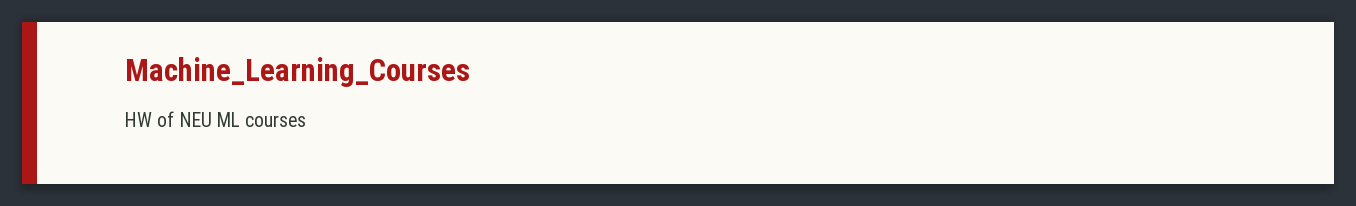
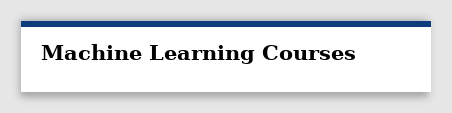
- Machine_Learning_Courses
- HW of NEU ML courses
+ Machine Learning Courses

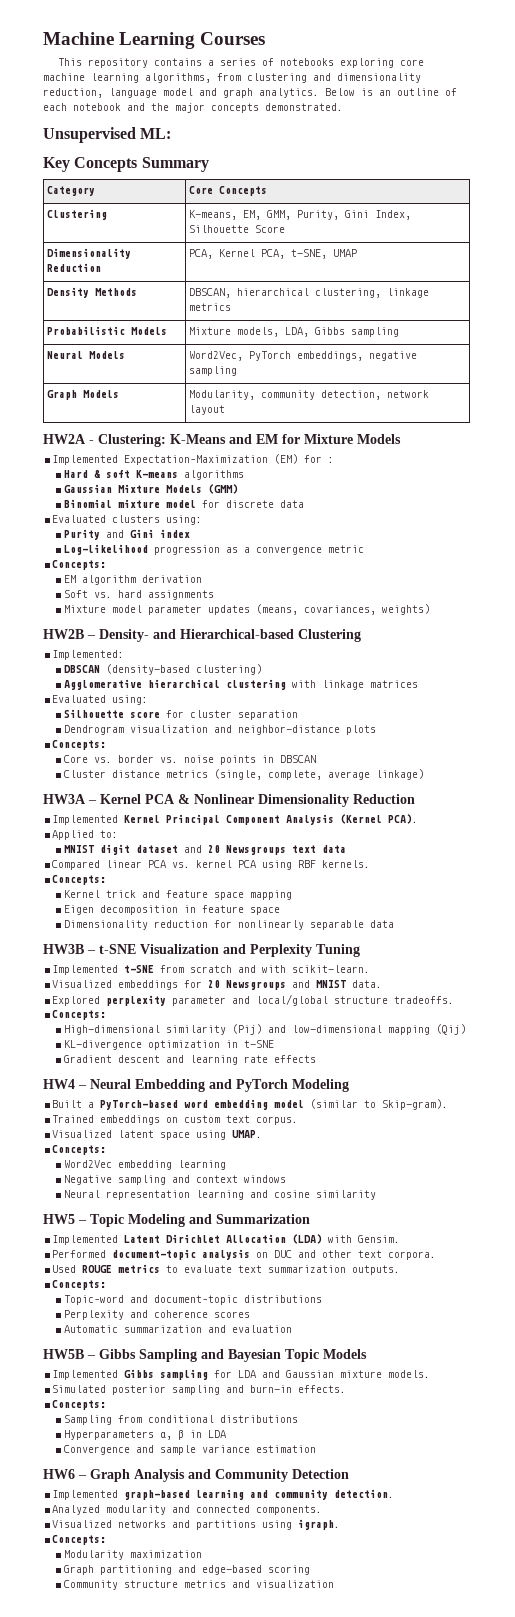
+ This repository contains a series of notebooks exploring core machine learning algorithms, from clustering and dimensionality reduction, language model and graph analytics. Below is an outline of each notebook and the major concepts demonstrated.
+ Unsupervised ML:
+ Key Concepts Summary
+ Category | Core Concepts
+ Clustering | K-means, EM, GMM, Purity, Gini Index, Silhouette Score
+ Dimensionality Reduction | PCA, Kernel PCA, t-SNE, UMAP
+ Density Methods | DBSCAN, hierarchical clustering, linkage metrics
+ Probabilistic Models | Mixture models, LDA, Gibbs sampling
+ Neural Models | Word2Vec, PyTorch embeddings, negative sampling
+ Graph Models | Modularity, community detection, network layout
+ HW2A - Clustering: K-Means and EM for Mixture Models
+ Implemented Expectation–Maximization (EM) for :
+ Hard & soft K-means algorithms
+ Gaussian Mixture Models (GMM)
+ Binomial mixture model for discrete data
+ Evaluated clusters using:
+ Purity and Gini index
+ Log-likelihood progression as a convergence metric
+ Concepts:
+ EM algorithm derivation
+ Soft vs. hard assignments
+ Mixture model parameter updates (means, covariances, weights)
+ HW2B – Density- and Hierarchical-based Clustering
+ Implemented:
+ DBSCAN (density-based clustering)
+ Agglomerative hierarchical clustering with linkage matrices
+ Evaluated using:
+ Silhouette score for cluster separation
+ Dendrogram visualization and neighbor-distance plots
+ Concepts:
+ Core vs. border vs. noise points in DBSCAN
+ Cluster distance metrics (single, complete, average linkage)
+ HW3A – Kernel PCA & Nonlinear Dimensionality Reduction
+ Implemented Kernel Principal Component Analysis (Kernel PCA).
+ Applied to:
+ MNIST digit dataset and 20 Newsgroups text data
+ Compared linear PCA vs. kernel PCA using RBF kernels.
+ Concepts:
+ Kernel trick and feature space mapping
+ Eigen decomposition in feature space
+ Dimensionality reduction for nonlinearly separable data
+ HW3B – t-SNE Visualization and Perplexity Tuning
+ Implemented t-SNE from scratch and with scikit-learn.
+ Visualized embeddings for 20 Newsgroups and MNIST data.
+ Explored perplexity parameter and local/global structure tradeoffs.
+ Concepts:
+ High-dimensional similarity (Pij) and low-dimensional mapping (Qij)
+ KL-divergence optimization in t-SNE
+ Gradient descent and learning rate effects
+ HW4 – Neural Embedding and PyTorch Modeling
+ Built a PyTorch-based word embedding model (similar to Skip-gram).
+ Trained embeddings on custom text corpus.
+ Visualized latent space using UMAP.
+ Concepts:
+ Word2Vec embedding learning
+ Negative sampling and context windows
+ Neural representation learning and cosine similarity
+ HW5 – Topic Modeling and Summarization
+ Implemented Latent Dirichlet Allocation (LDA) with Gensim.
+ Performed document–topic analysis on DUC and other text corpora.
+ Used ROUGE metrics to evaluate text summarization outputs.
+ Concepts:
+ Topic–word and document–topic distributions
+ Perplexity and coherence scores
+ Automatic summarization and evaluation
+ HW5B – Gibbs Sampling and Bayesian Topic Models
+ Implemented Gibbs sampling for LDA and Gaussian mixture models.
+ Simulated posterior sampling and burn-in effects.
+ Concepts:
+ Sampling from conditional distributions
+ Hyperparameters α, β in LDA
+ Convergence and sample variance estimation
+ HW6 – Graph Analysis and Community Detection
+ Implemented graph-based learning and community detection.
+ Analyzed modularity and connected components.
+ Visualized networks and partitions using igraph.
+ Concepts:
+ Modularity maximization
+ Graph partitioning and edge-based scoring
+ Community structure metrics and visualization

